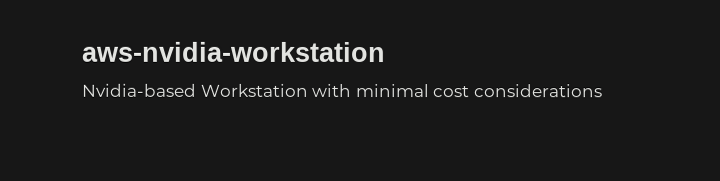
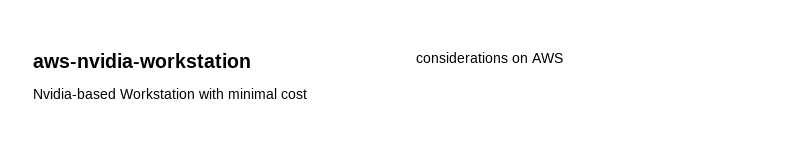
- Nvidia-based Workstation with minimal cost considerations
+ Nvidia-based Workstation with minimal cost considerations on AWS

